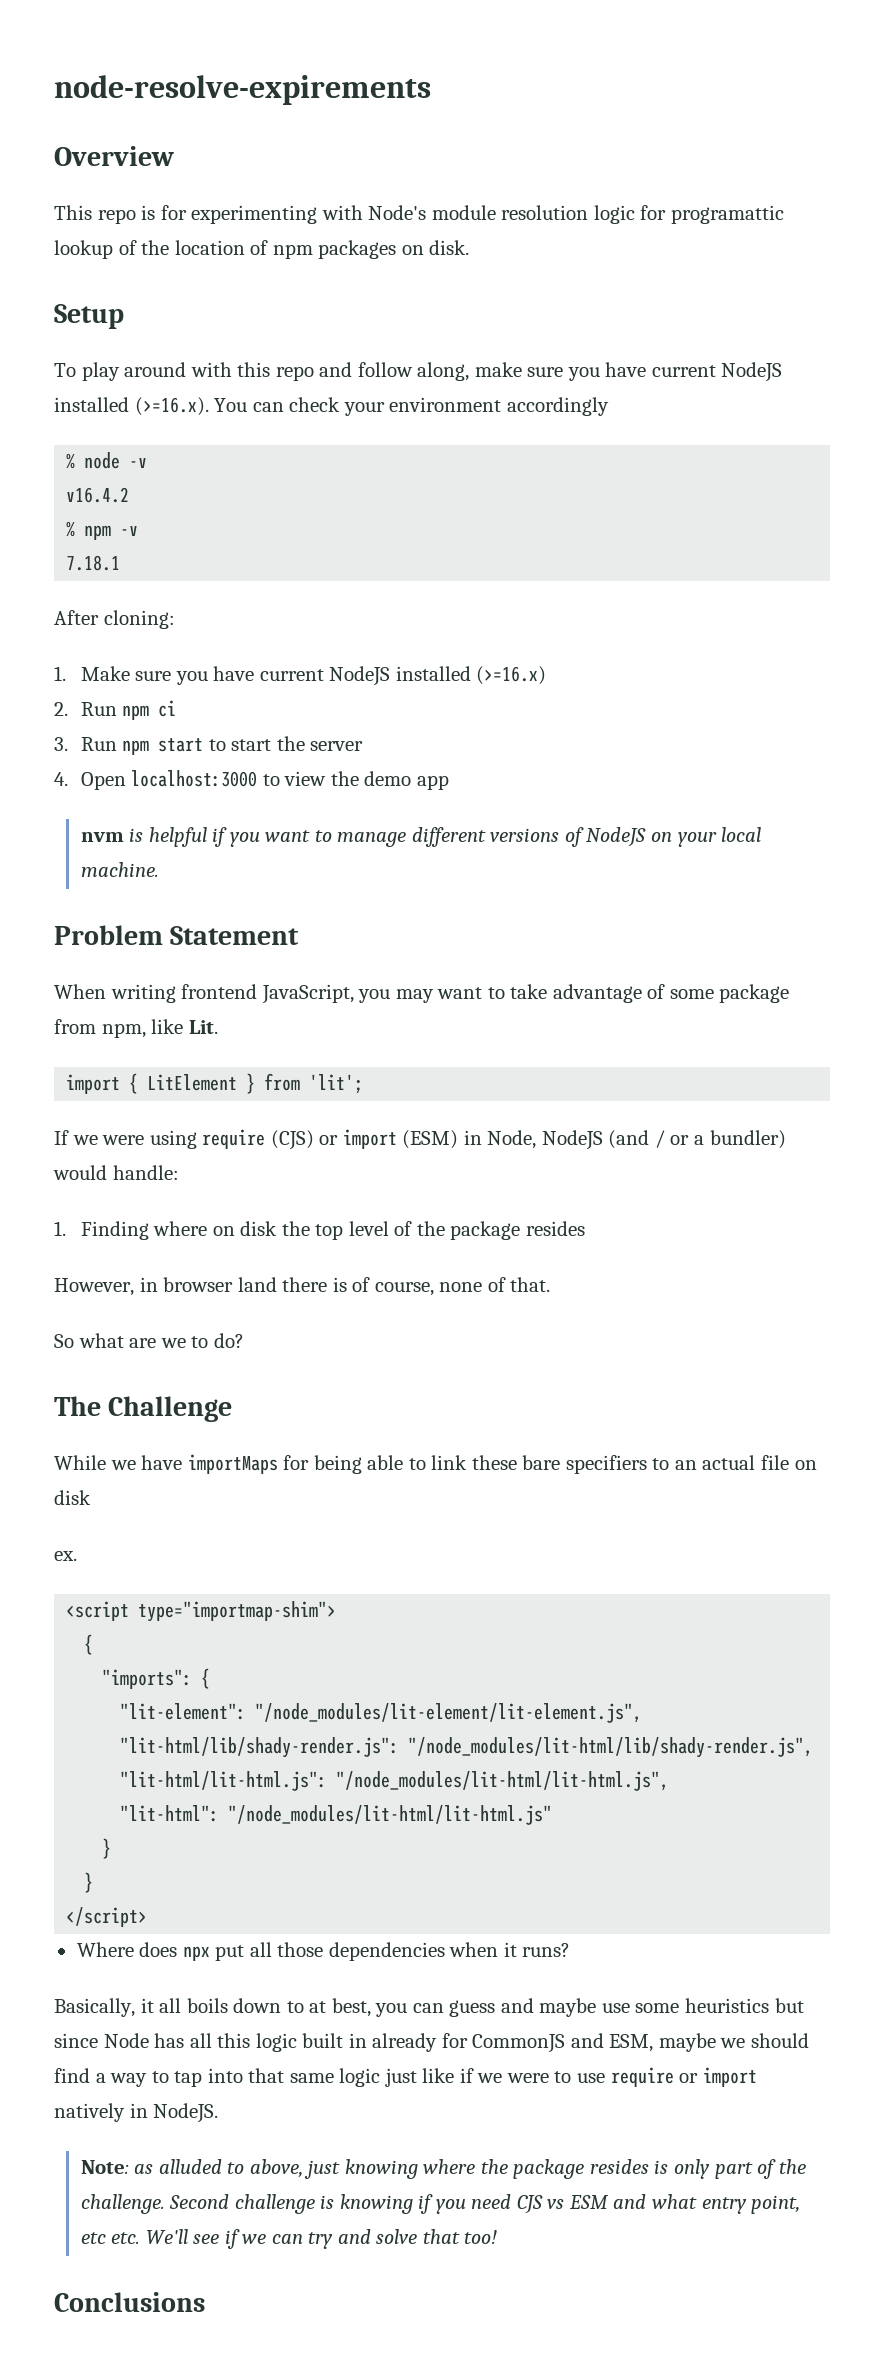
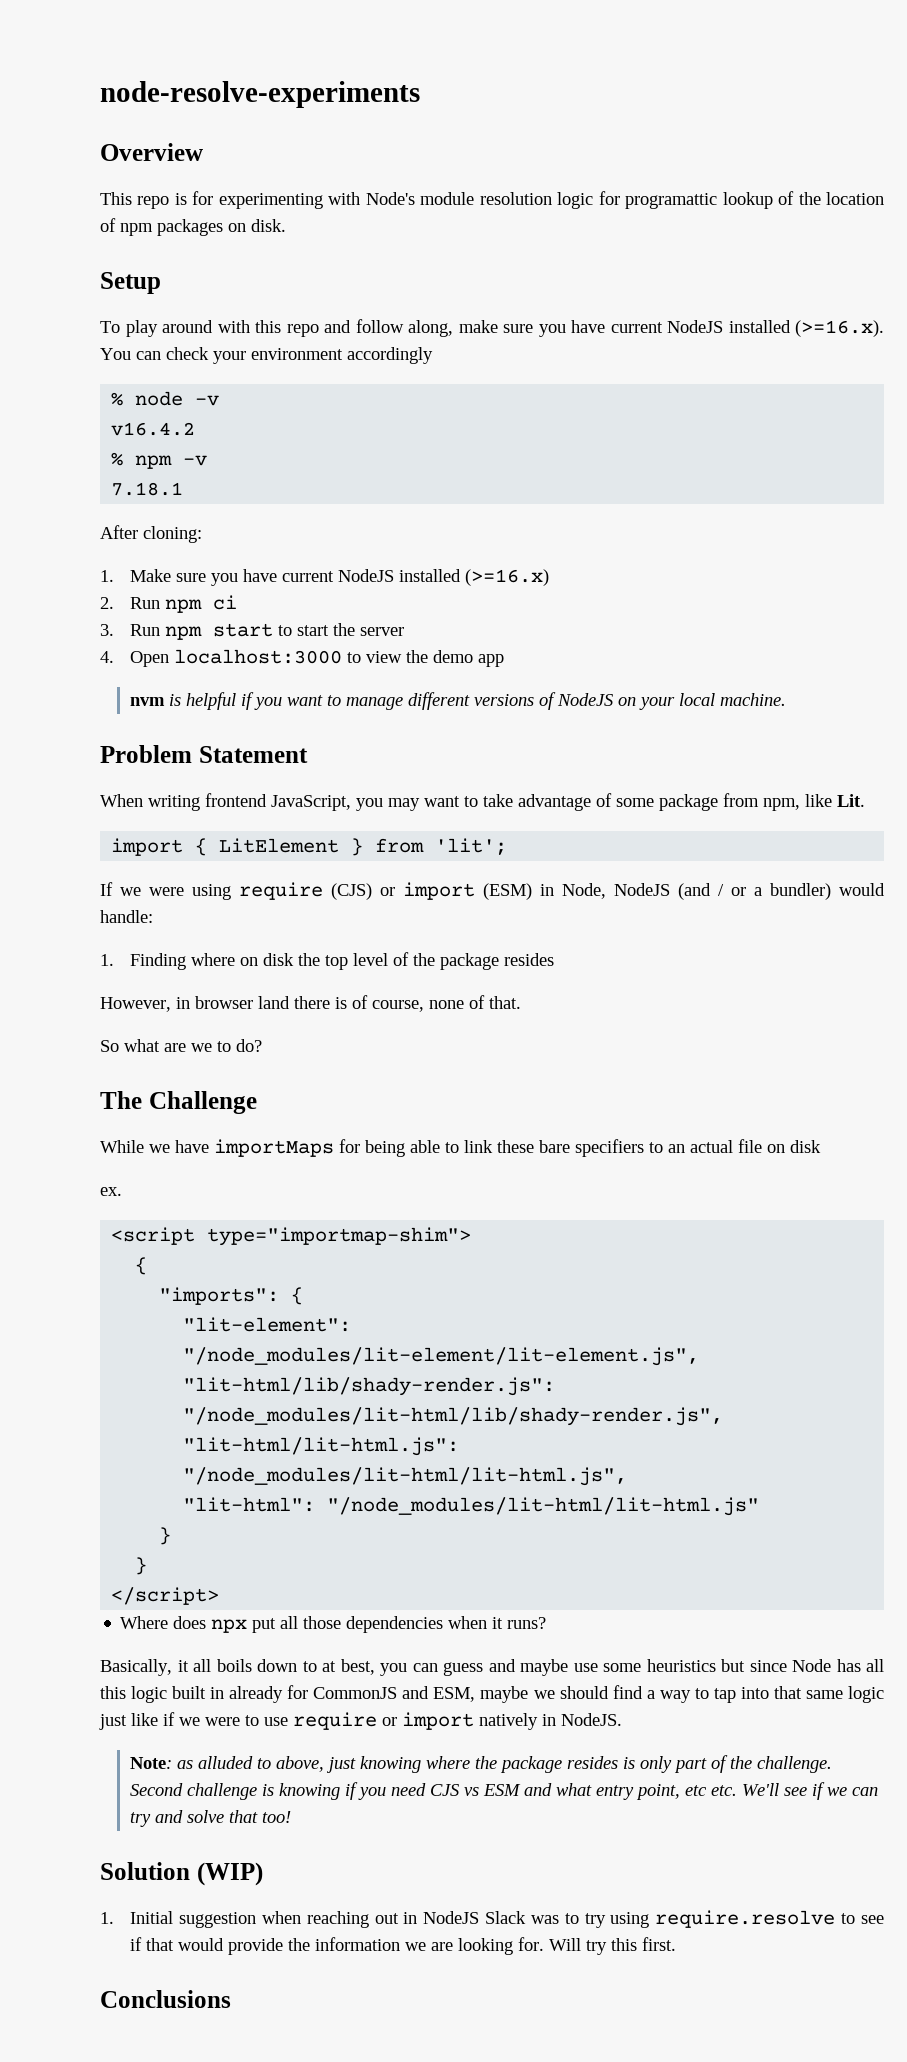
- node-resolve-expirements
+ node-resolve-experiments
+ Solution (WIP)
+ 1. Initial suggestion when reaching out in NodeJS Slack was to try using require.resolve to see if that would provide the information we are looking for. Will try this first.

